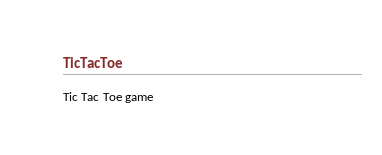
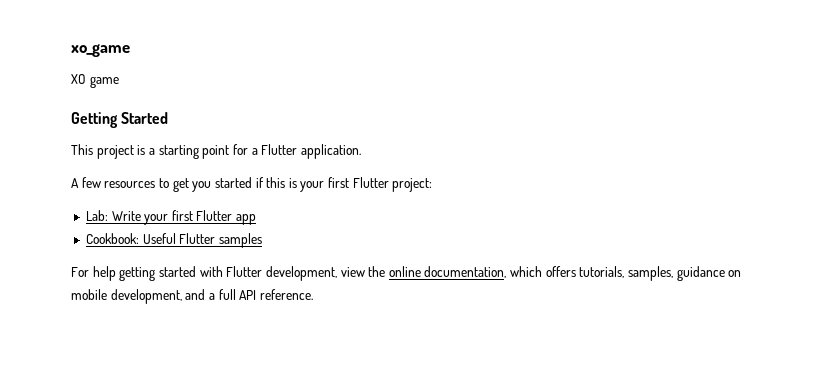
- TicTacToe
- Tic Tac Toe game
+ xo_game
+ XO game
+ Getting Started
+ This project is a starting point for a Flutter application.
+ A few resources to get you started if this is your first Flutter project:
+ Lab: Write your first Flutter app
+ Cookbook: Useful Flutter samples
+ For help getting started with Flutter development, view the online documentation, which offers tutorials, samples, guidance on mobile development, and a full API reference.

